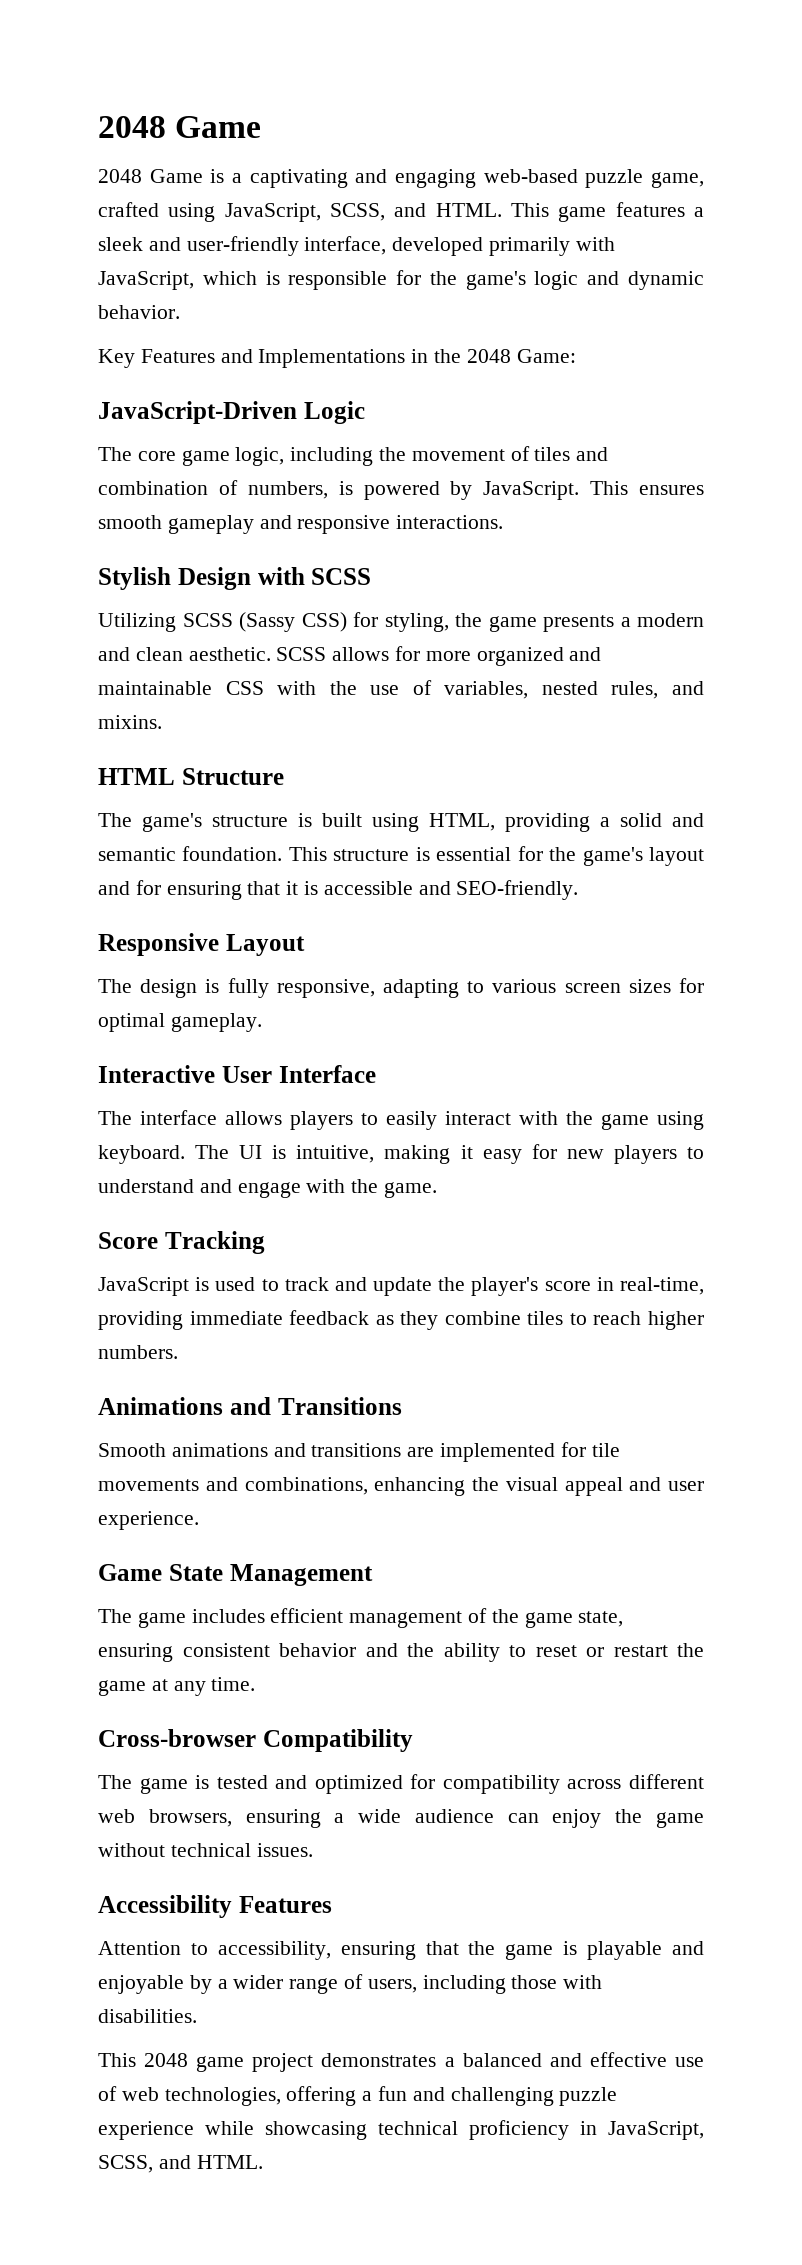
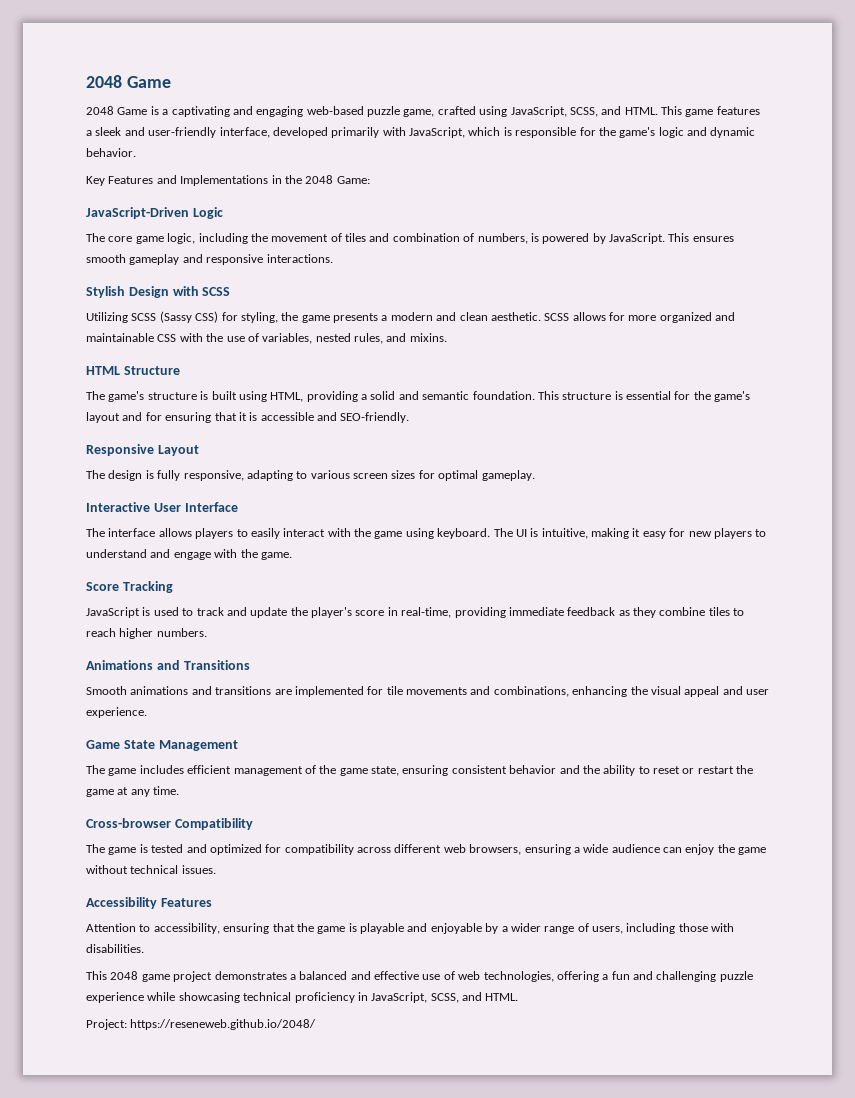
+ Project: https://reseneweb.github.io/2048/

